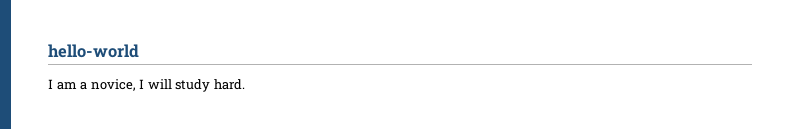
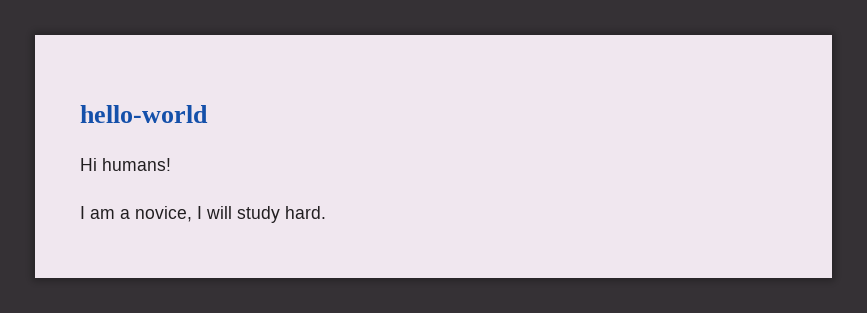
+ Hi humans!

